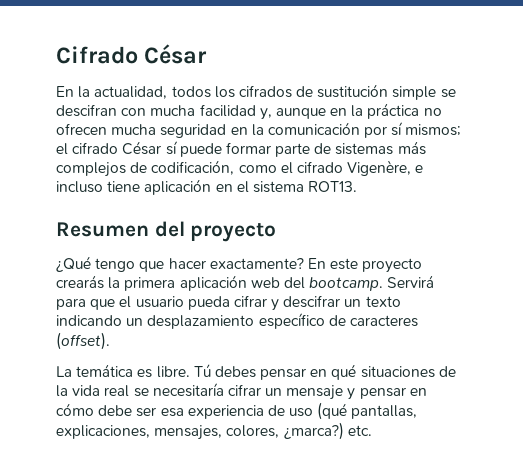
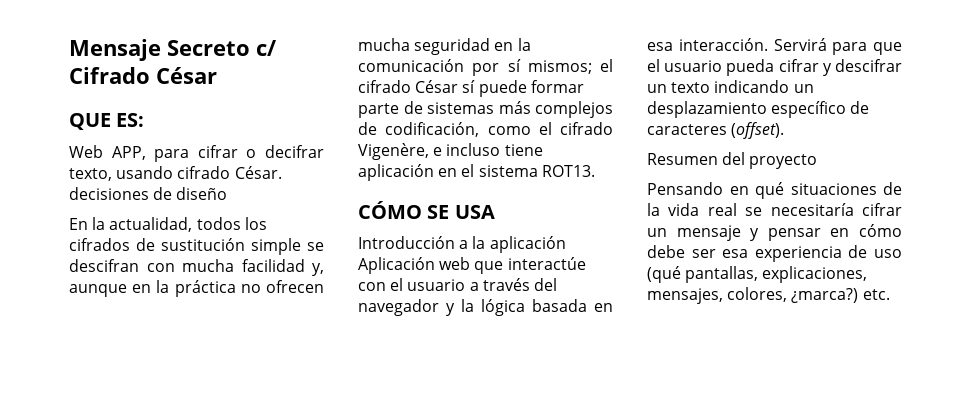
- Cifrado César
+ Mensaje Secreto c/ Cifrado César
+ QUE ES:
+ Web APP, para cifrar o decifrar texto, usando cifrado César. decisiones de diseño
- Resumen del proyecto
- ¿Qué tengo que hacer exactamente? En este proyecto crearás la primera aplicación web del bootcamp.
+ CÓMO SE USA
+ Introducción a la aplicación Aplicación web que interactúe con el usuario a través del navegador y la lógica basada en esa interacción.
- La temática es libre. Tú debes pensar en qué situaciones de la vida real se necesitaría cifrar un mensaje y pensar en cómo debe ser esa experiencia de uso (qué pantallas, explicaciones, mensajes, colores, ¿marca?) etc.
+ Resumen del proyecto
+ Pensando en qué situaciones de la vida real se necesitaría cifrar un mensaje y pensar en cómo debe ser esa experiencia de uso (qué pantallas, explicaciones, mensajes, colores, ¿marca?) etc.

